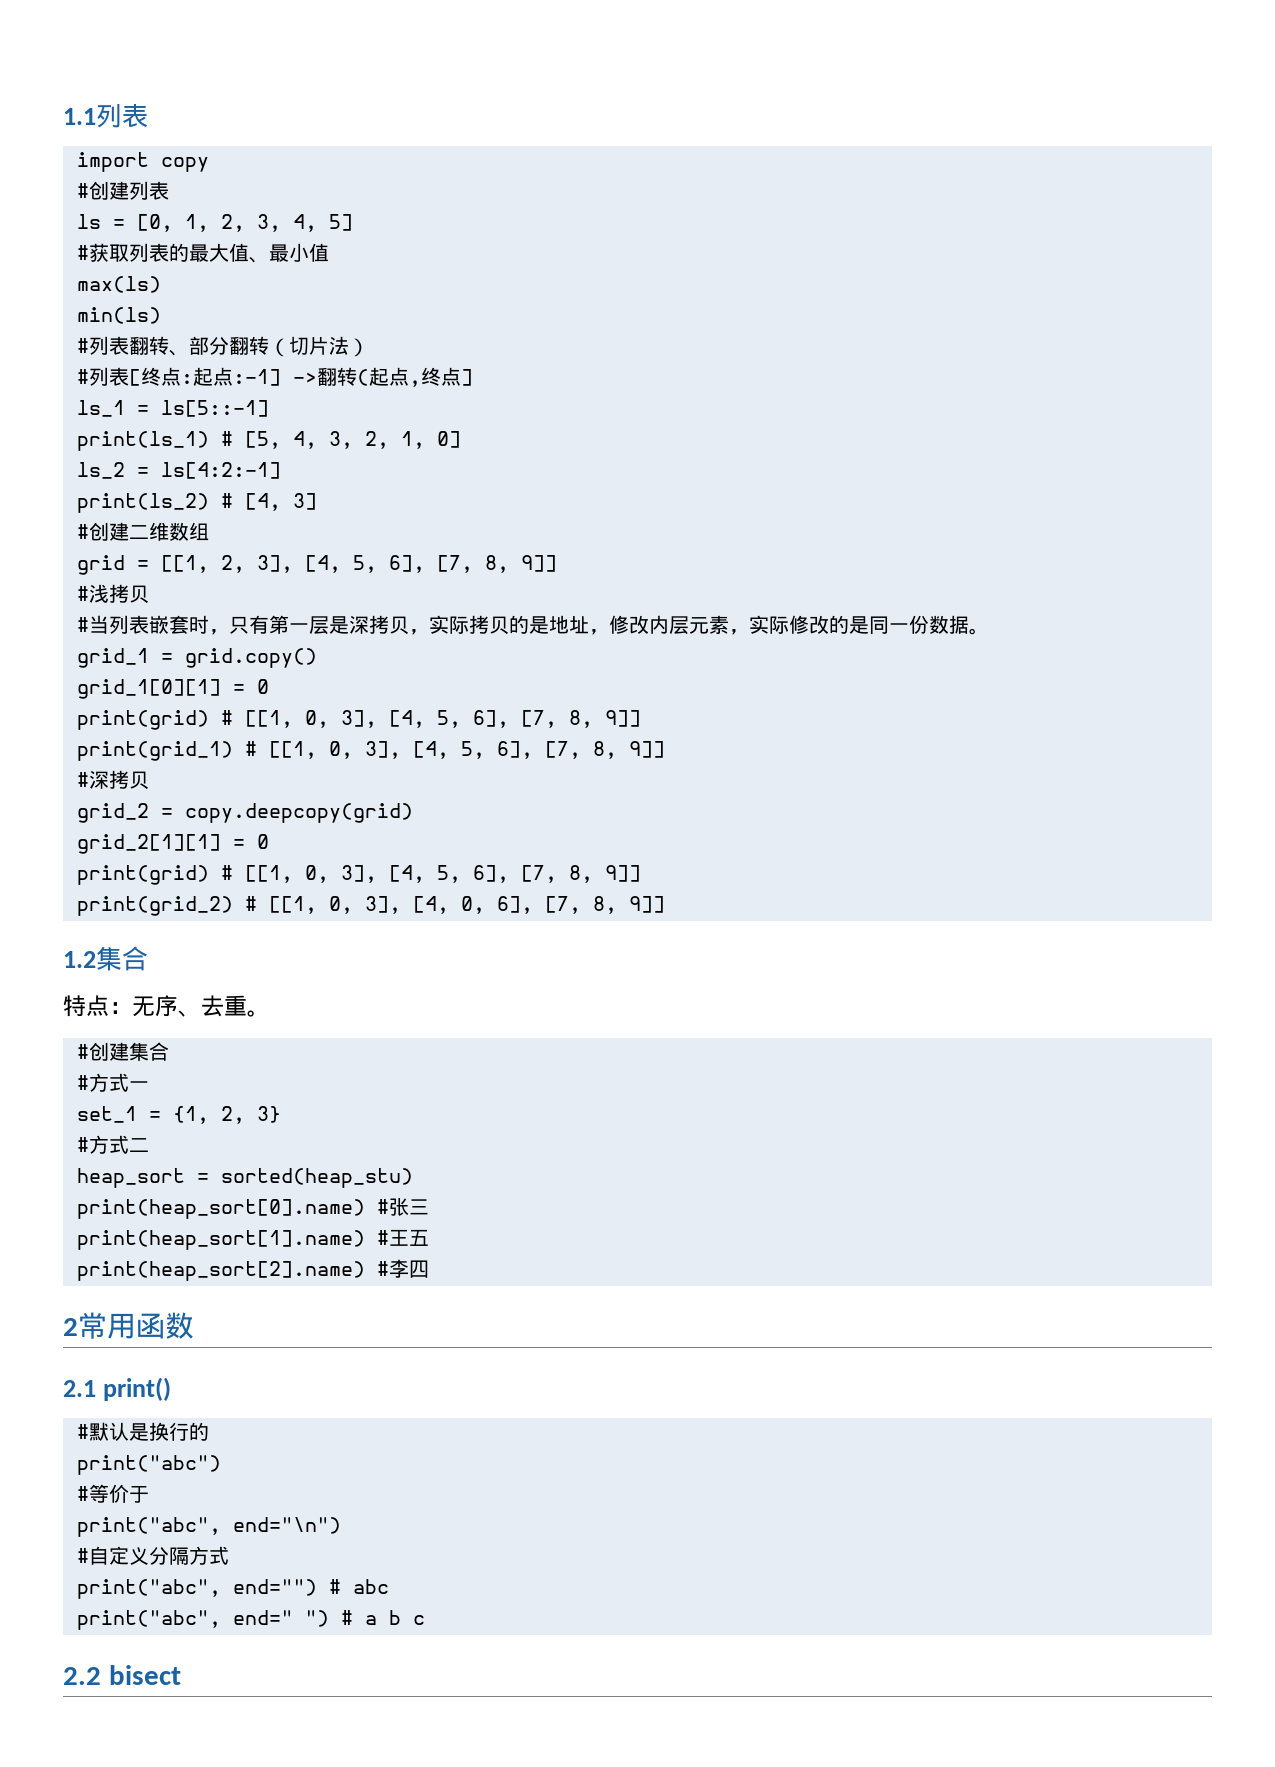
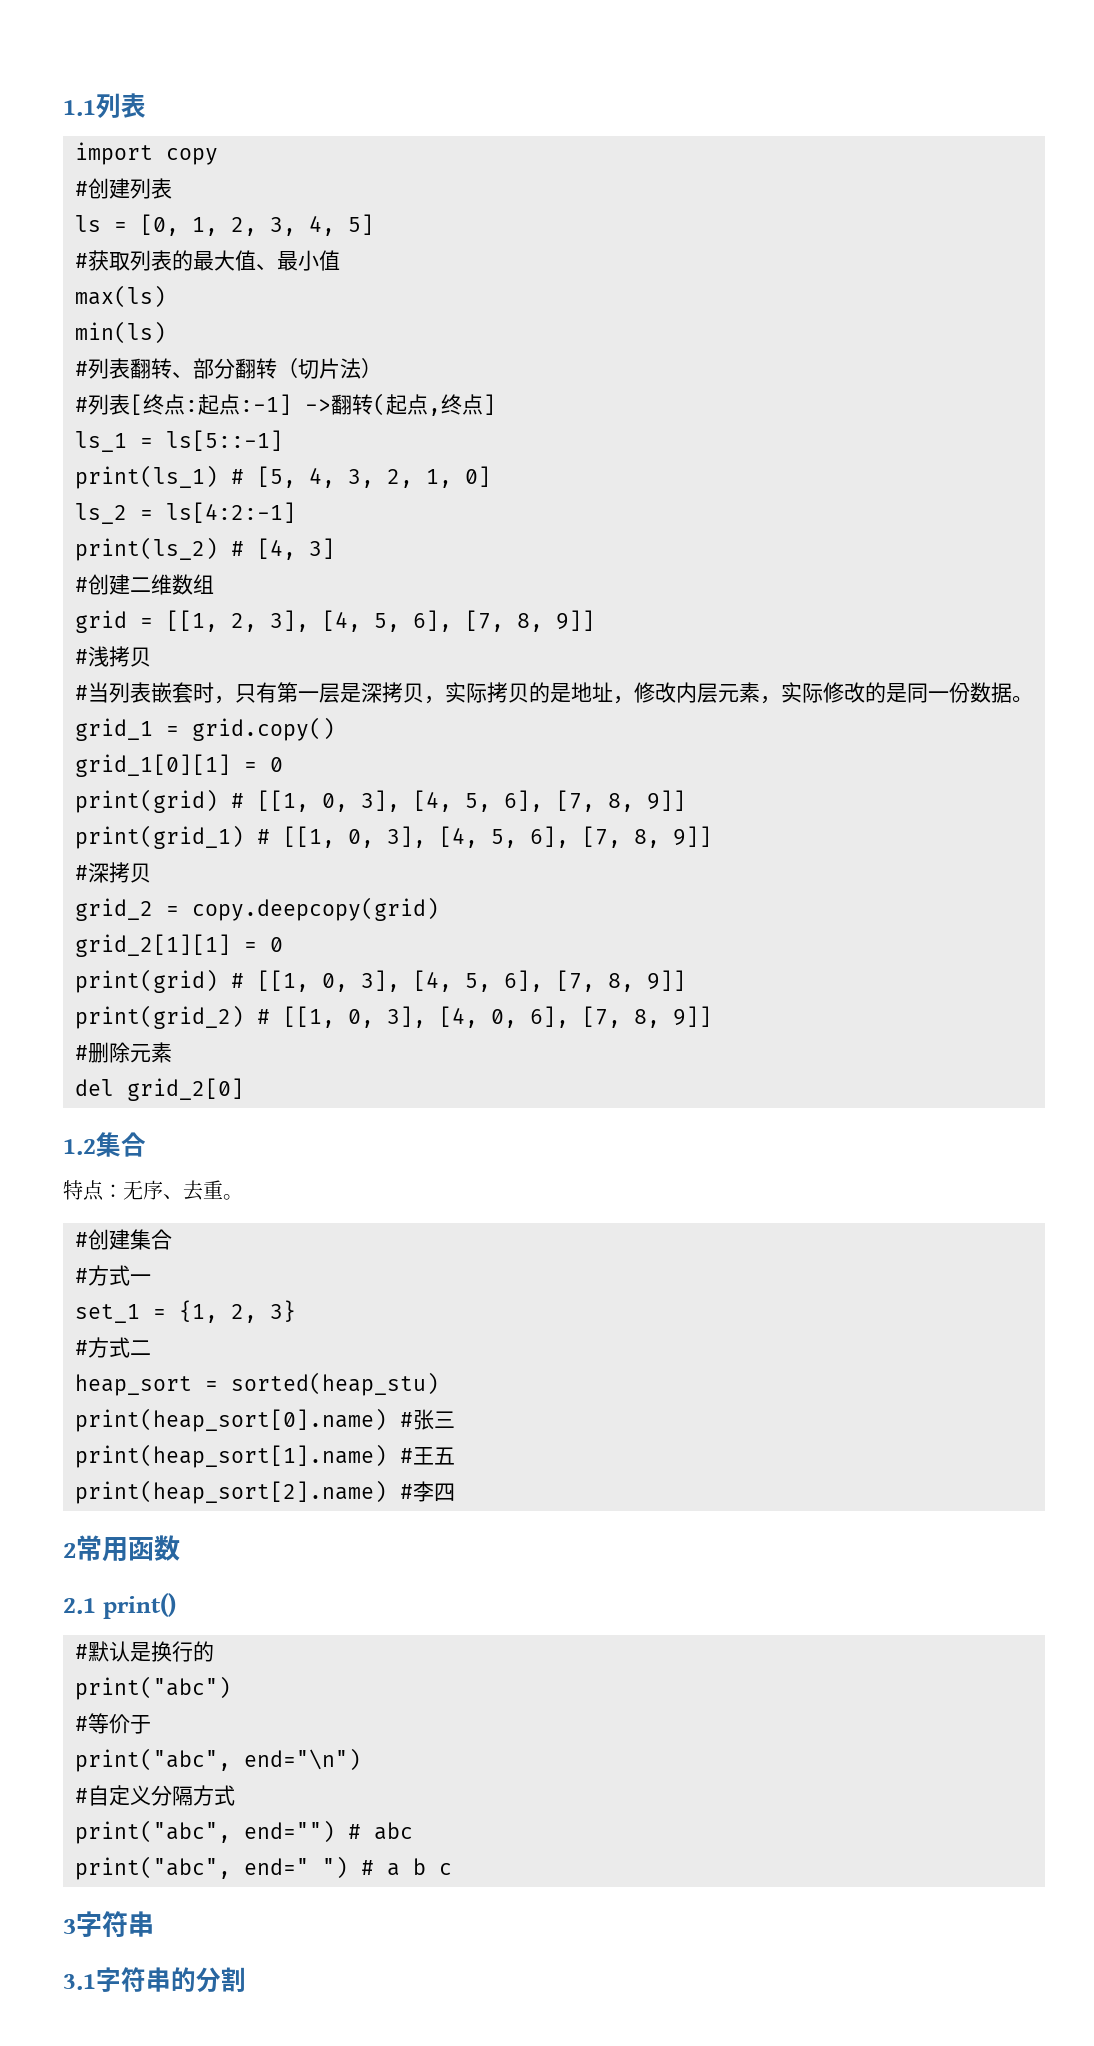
+ #删除元素
+ del grid_2[0]
- 2.2 bisect
+ 3字符串
+ 3.1字符串的分割

